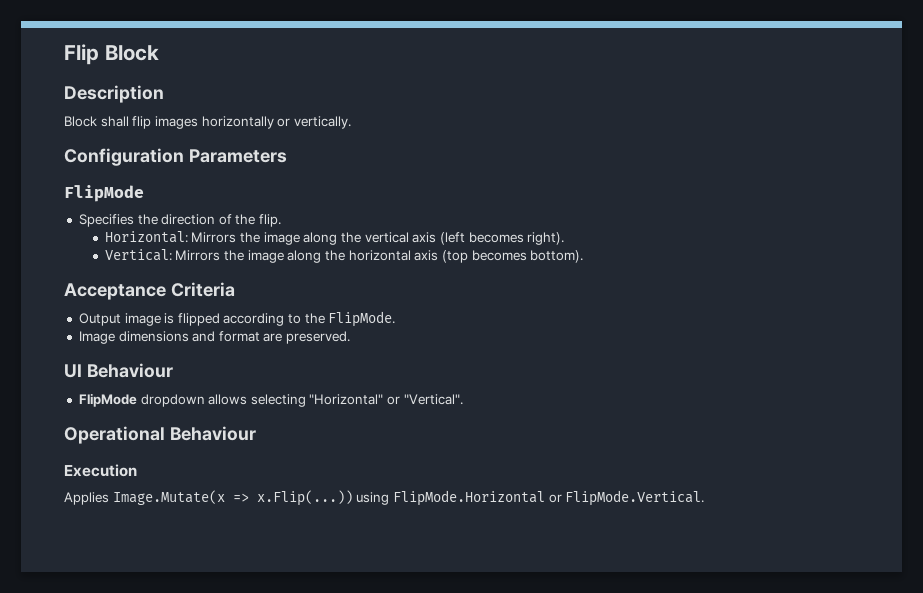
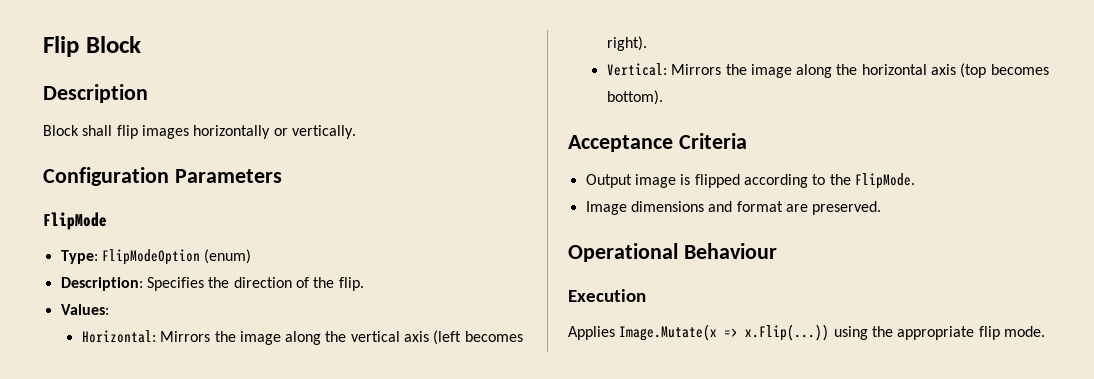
- Specifies the direction of the flip.
+ Type: FlipModeOption (enum)
+ Description: Specifies the direction of the flip.
+ Values:
- UI Behaviour
- FlipMode dropdown allows selecting "Horizontal" or "Vertical".
- Applies Image.Mutate(x => x.Flip(...)) using FlipMode.Horizontal or FlipMode.Vertical.
+ Applies Image.Mutate(x => x.Flip(...)) using the appropriate flip mode.

